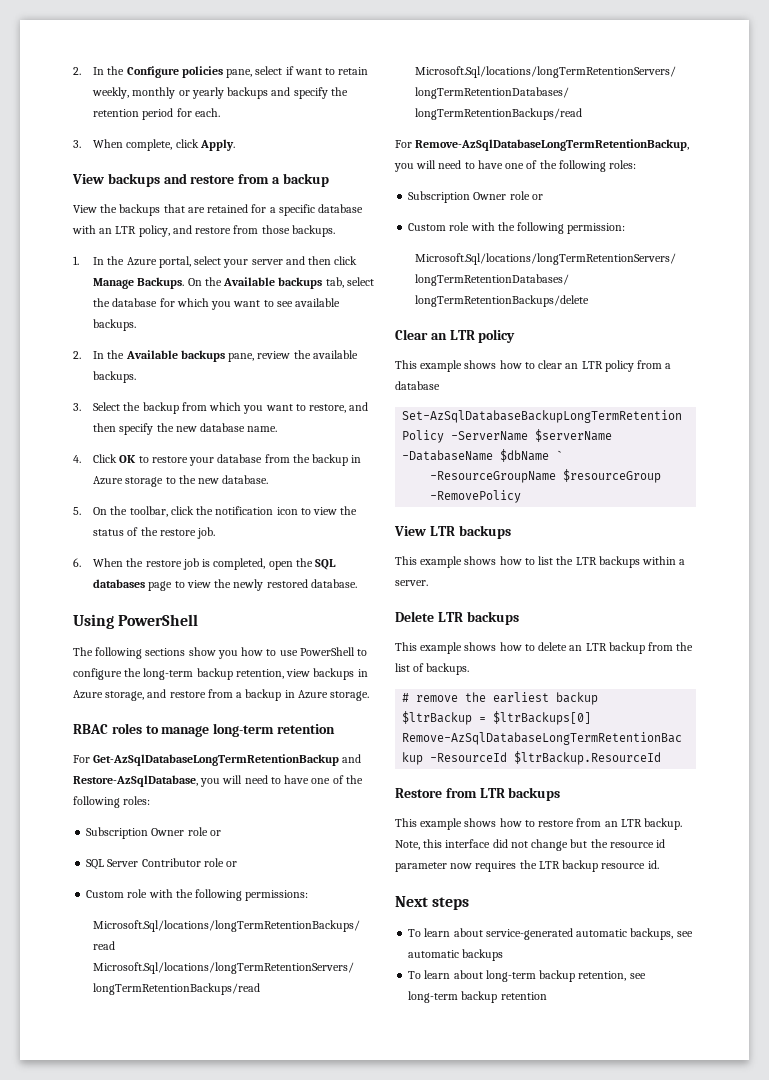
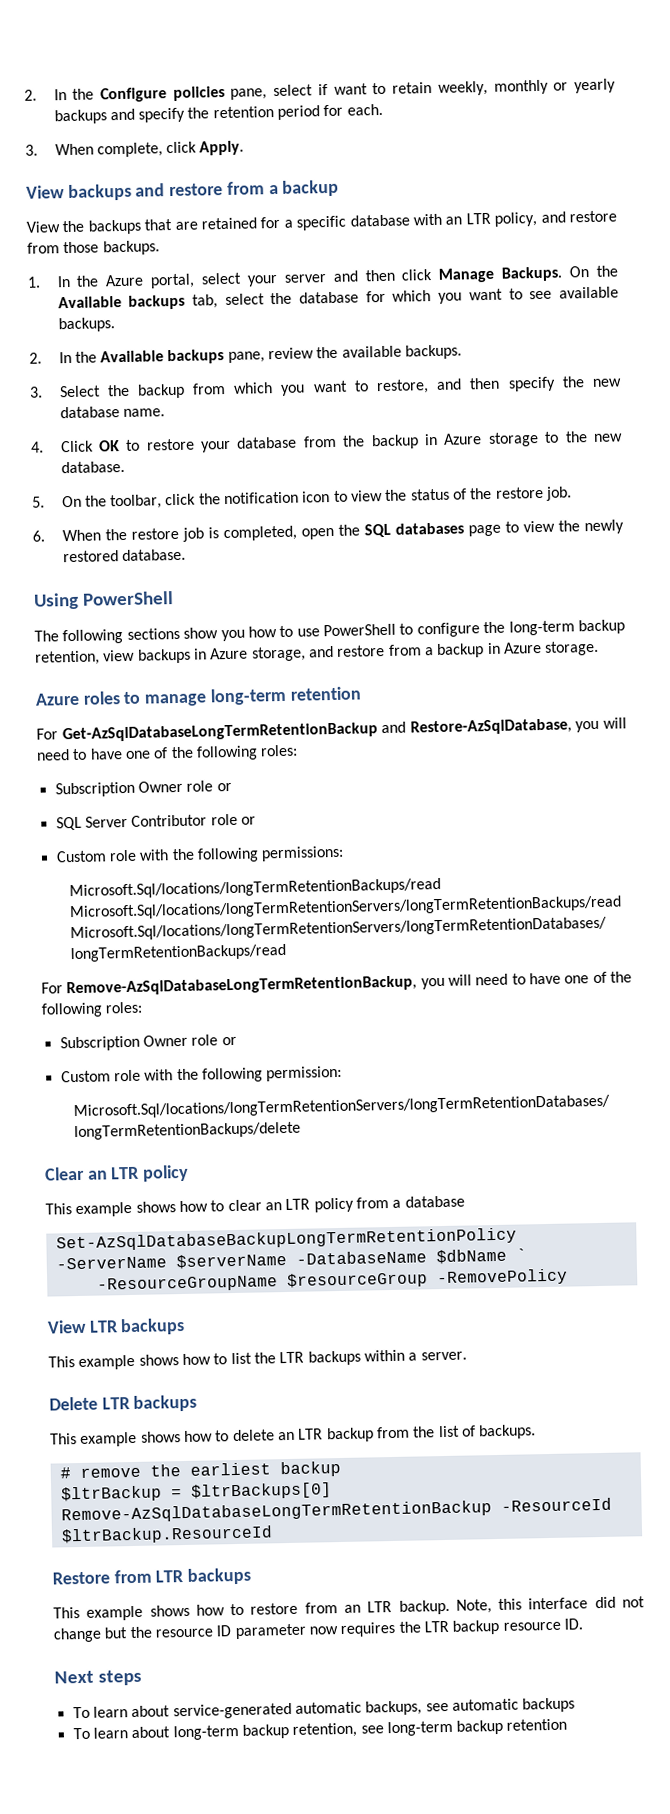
- RBAC roles to manage long-term retention
+ Azure roles to manage long-term retention
- Note, this interface did not change but the resource id parameter now requires the LTR backup resource id.
+ Note, this interface did not change but the resource ID parameter now requires the LTR backup resource ID.

